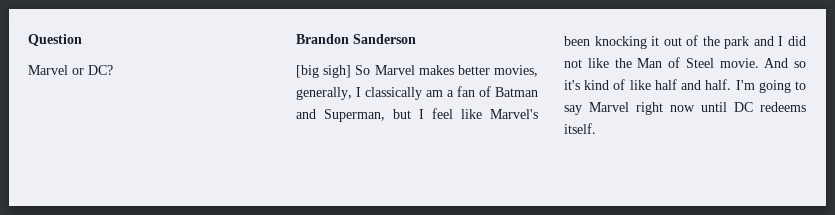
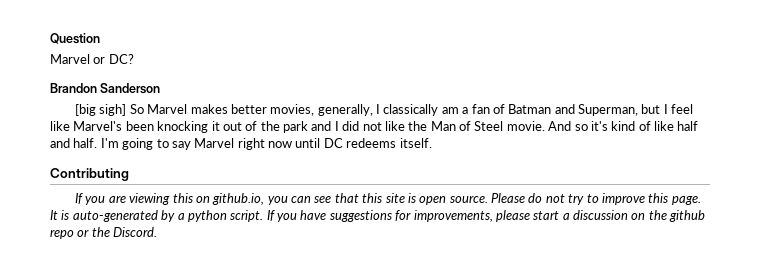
+ Contributing
+ If you are viewing this on github.io, you can see that this site is open source. Please do not try to improve this page. It is auto-generated by a python script. If you have suggestions for improvements, please start a discussion on the github repo or the Discord.

